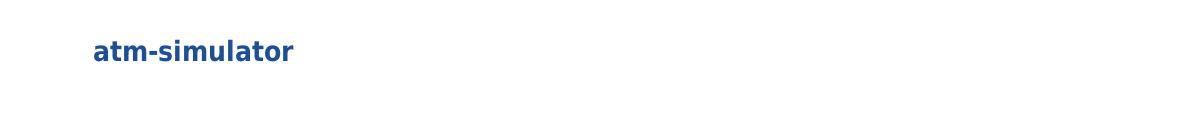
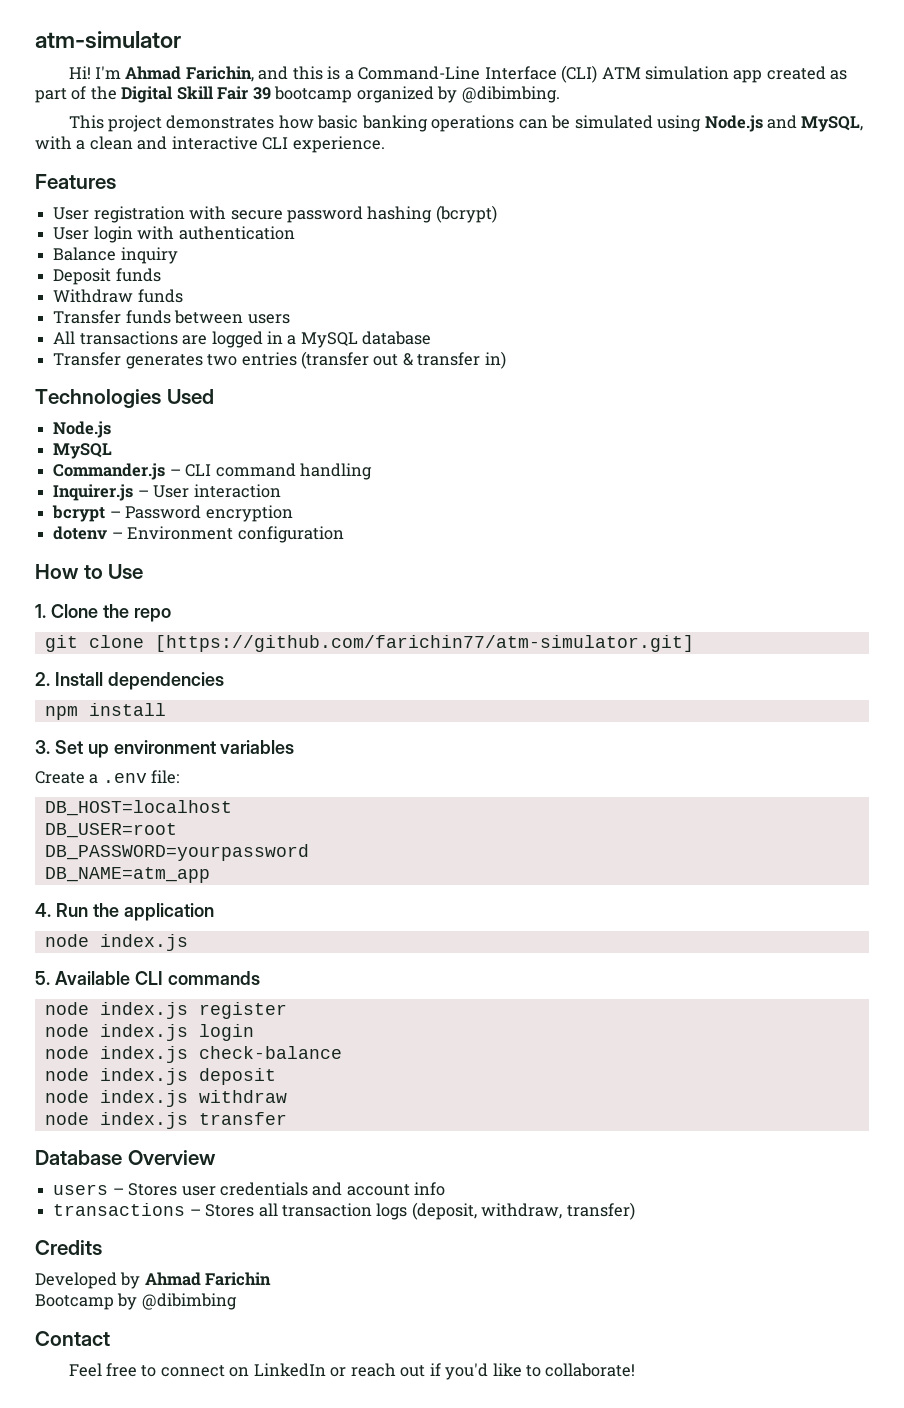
+ Hi! I'm Ahmad Farichin, and this is a Command-Line Interface (CLI) ATM simulation app created as part of the Digital Skill Fair 39 bootcamp organized by @dibimbing.
+ This project demonstrates how basic banking operations can be simulated using Node.js and MySQL, with a clean and interactive CLI experience.
+ Features
+ User registration with secure password hashing (bcrypt)
+ User login with authentication
+ Balance inquiry
+ Deposit funds
+ Withdraw funds
+ Transfer funds between users
+ All transactions are logged in a MySQL database
+ Transfer generates two entries (transfer out & transfer in)
+ Technologies Used
+ Node.js
+ MySQL
+ Commander.js – CLI command handling
+ Inquirer.js – User interaction
+ bcrypt – Password encryption
+ dotenv – Environment configuration
+ How to Use
+ 1. Clone the repo
+ git clone [https://github.com/farichin77/atm-simulator.git]
+ 2. Install dependencies
+ npm install
+ 3. Set up environment variables
+ Create a .env file:
+ DB_HOST=localhost
+ DB_USER=root
+ DB_PASSWORD=yourpassword
+ DB_NAME=atm_app
+ 4. Run the application
+ node index.js
+ 5. Available CLI commands
+ node index.js register
+ node index.js login
+ node index.js check-balance
+ node index.js deposit
+ node index.js withdraw
+ node index.js transfer
+ Database Overview
+ users – Stores user credentials and account info
+ transactions – Stores all transaction logs (deposit, withdraw, transfer)
+ Credits
+ Developed by Ahmad Farichin
+ Bootcamp by @dibimbing
+ Contact
+ Feel free to connect on LinkedIn or reach out if you'd like to collaborate!

